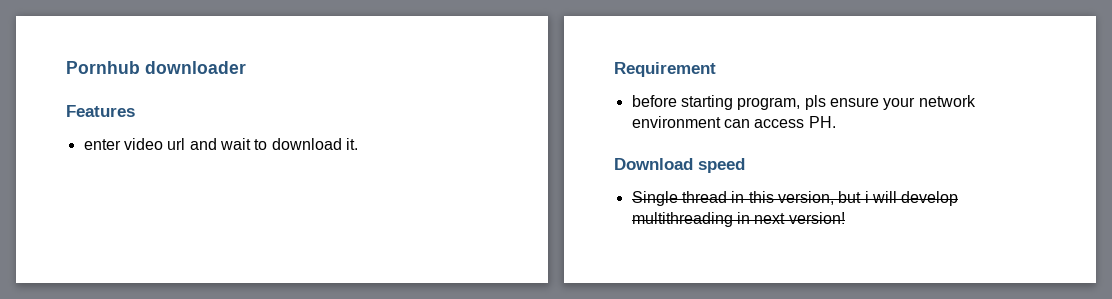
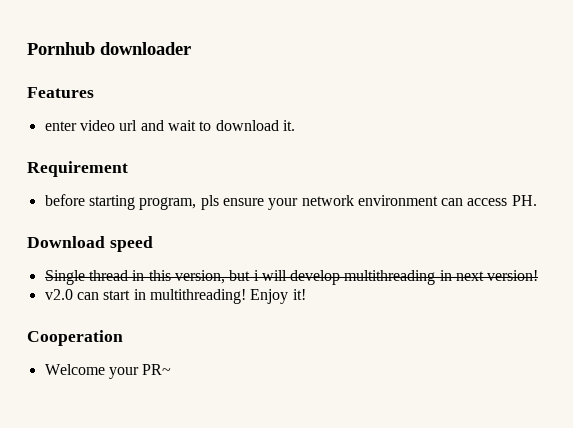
+ v2.0 can start in multithreading! Enjoy it!
+ Cooperation
+ Welcome your PR~

